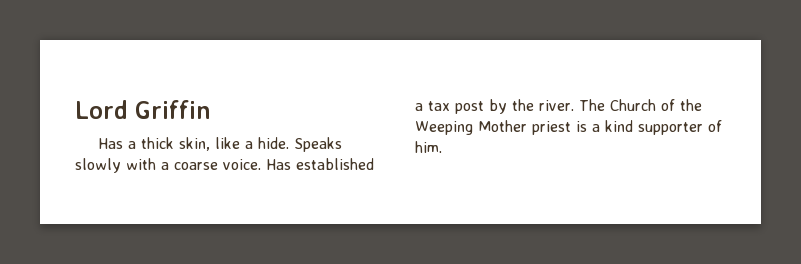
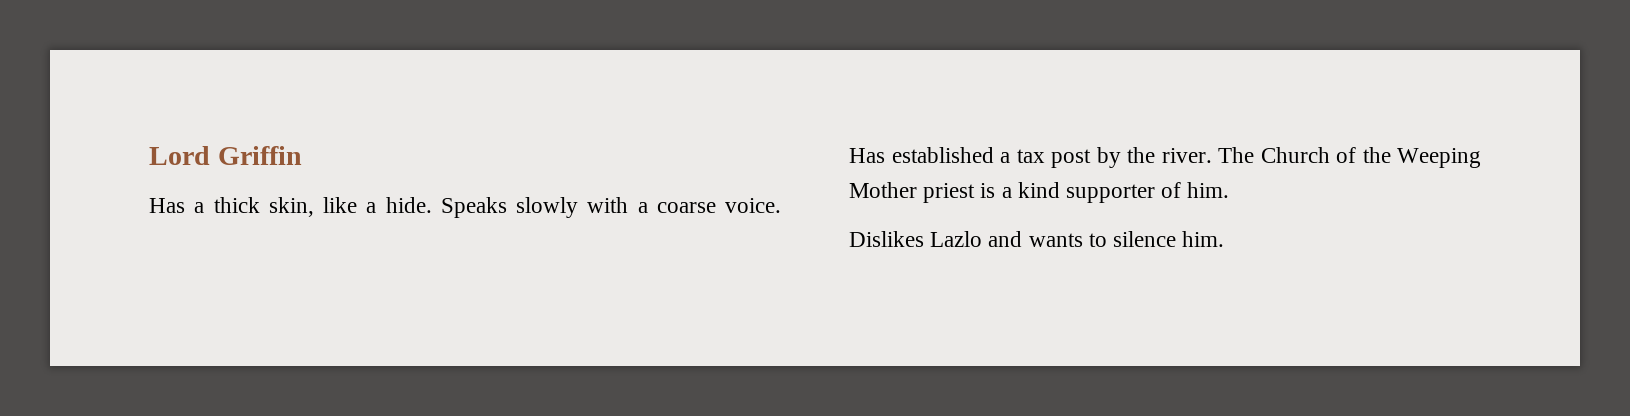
+ Dislikes Lazlo and wants to silence him.

